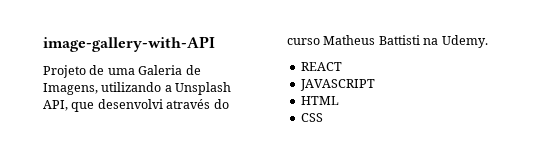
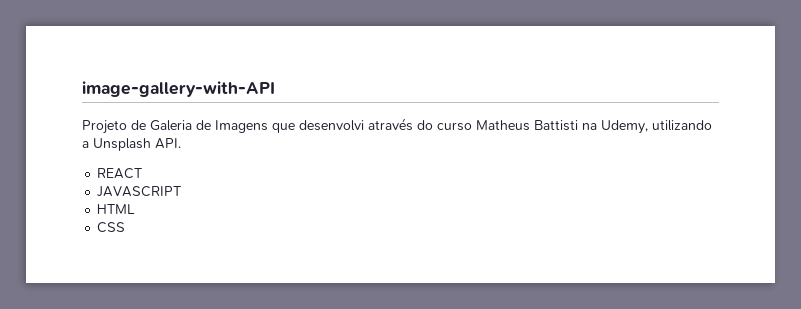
- Projeto de uma Galeria de Imagens, utilizando a Unsplash API, que desenvolvi através do curso Matheus Battisti na Udemy.
+ Projeto de Galeria de Imagens que desenvolvi através do curso Matheus Battisti na Udemy, utilizando a Unsplash API.

